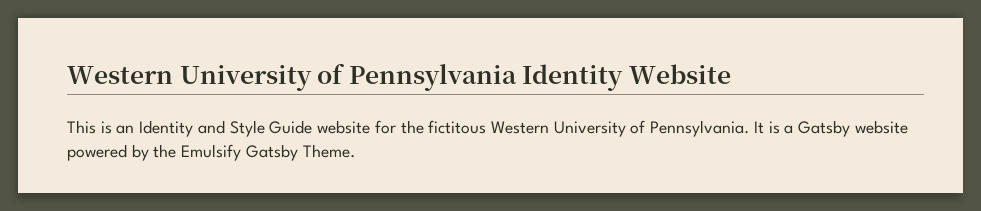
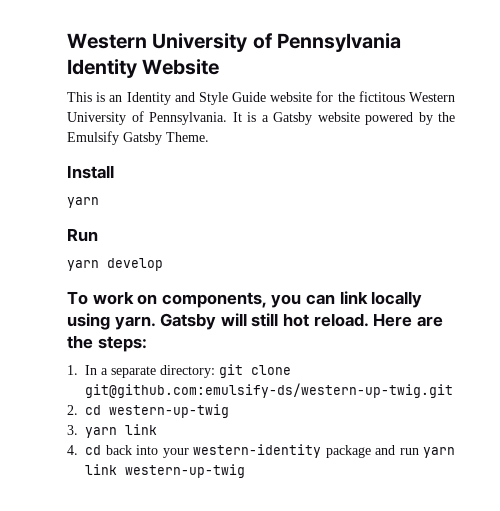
+ Install
+ yarn
+ Run
+ yarn develop
+ To work on components, you can link locally using yarn. Gatsby will still hot reload. Here are the steps:
+ 1. In a separate directory: git clone git@github.com:emulsify-ds/western-up-twig.git
+ 2. cd western-up-twig
+ 3. yarn link
+ 4. cd back into your western-identity package and run yarn link western-up-twig

